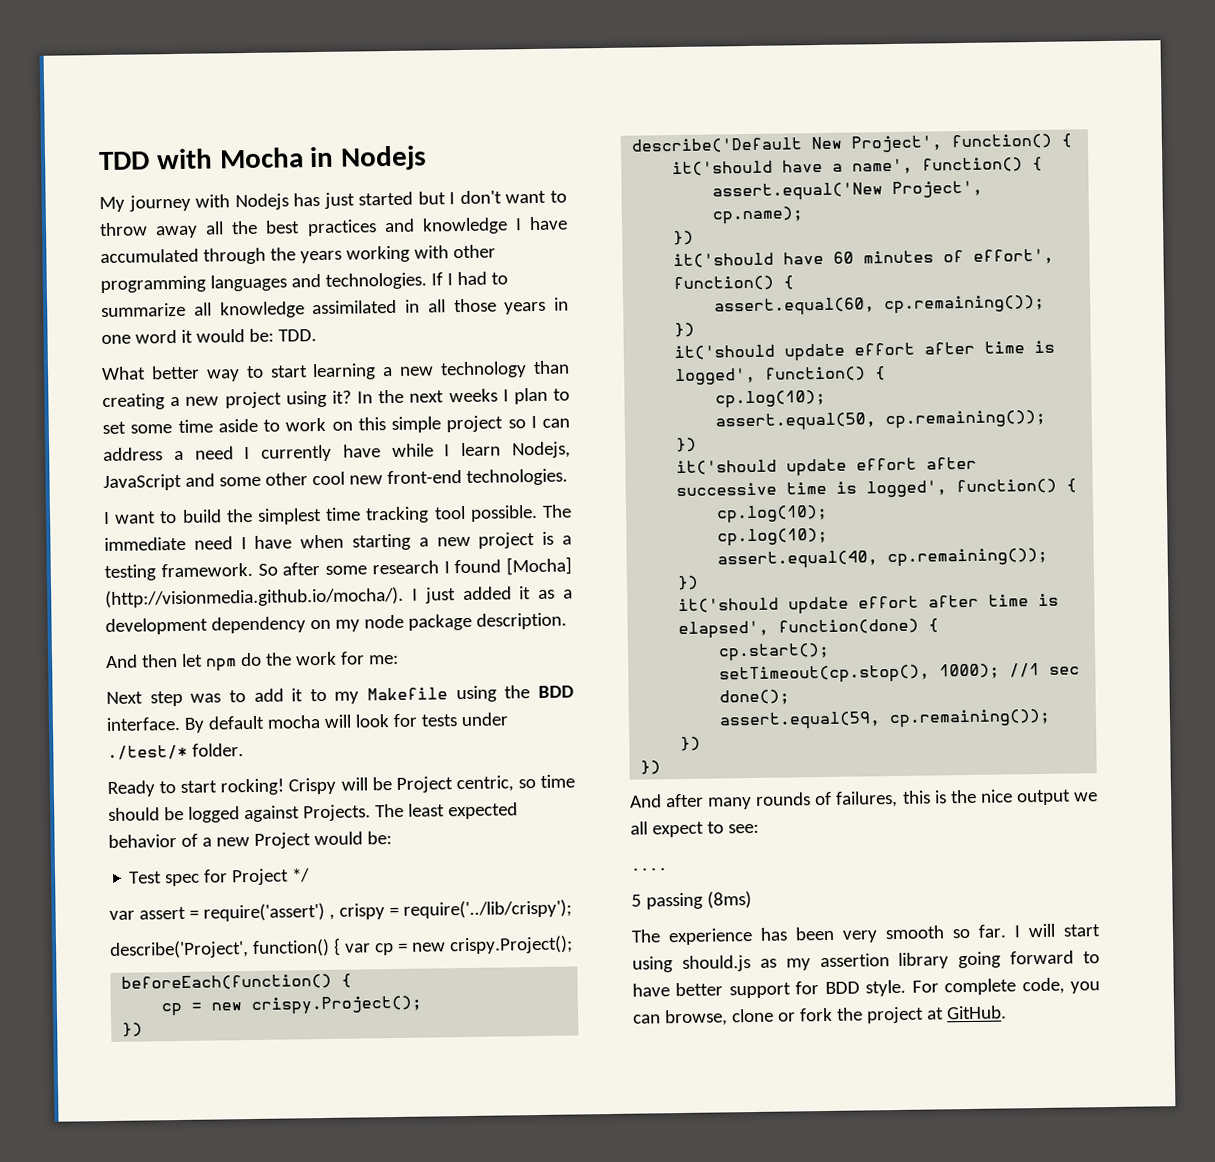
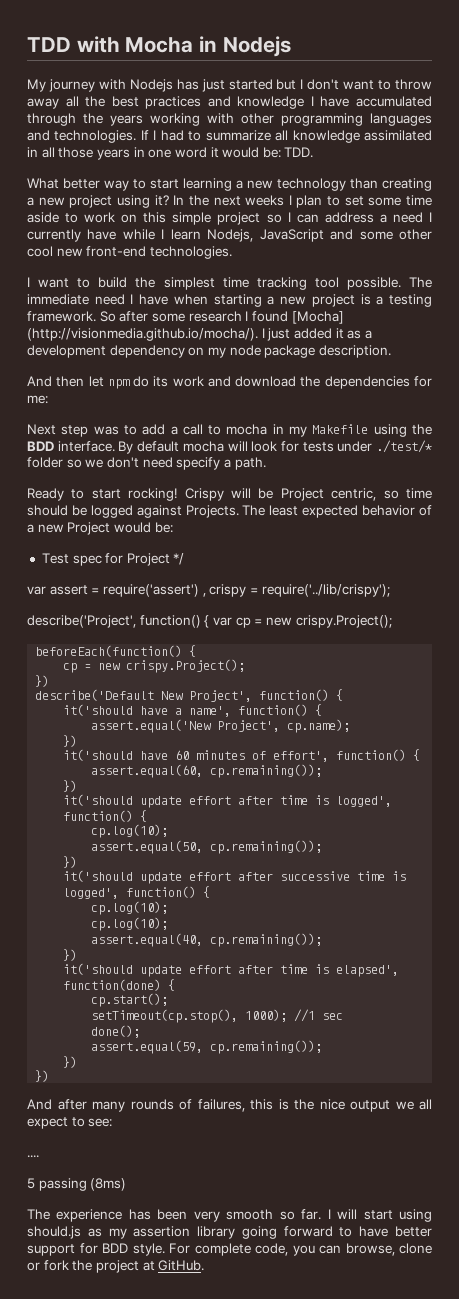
- And then let npm do the work for me:
+ And then let npm do its work and download the dependencies for me:
- Next step was to add it to my Makefile using the BDD interface.
+ Next step was to add a call to mocha in my Makefile using the BDD interface.
- By default mocha will look for tests under ./test/* folder.
+ By default mocha will look for tests under ./test/* folder so we don't need specify a path.

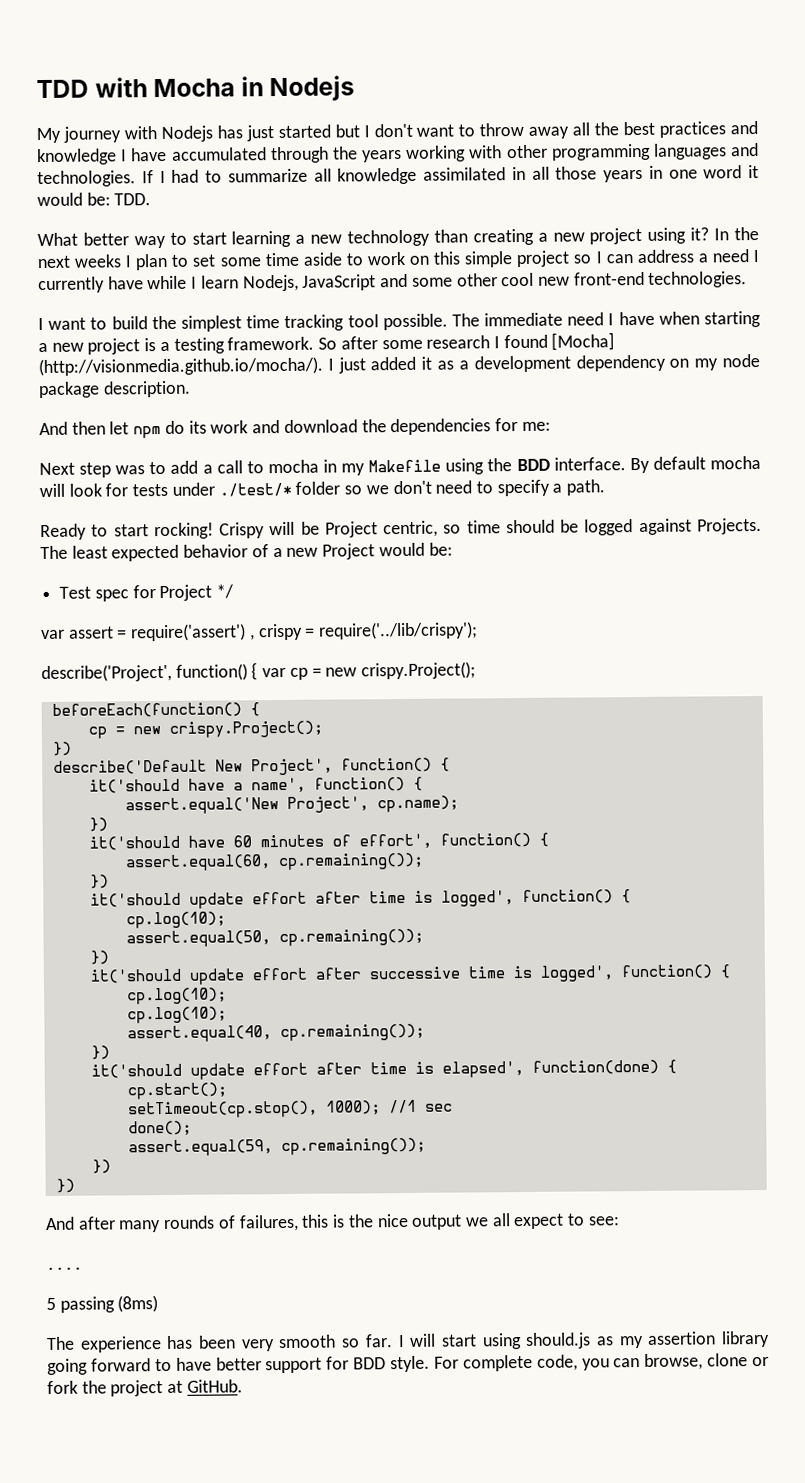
- By default mocha will look for tests under ./test/* folder so we don't need specify a path.
+ By default mocha will look for tests under ./test/* folder so we don't need to specify a path.

